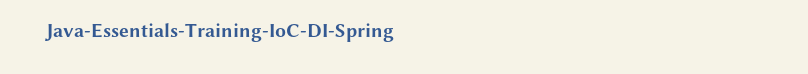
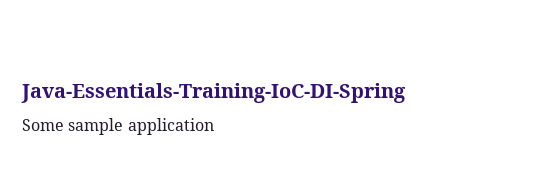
+ Some sample application

